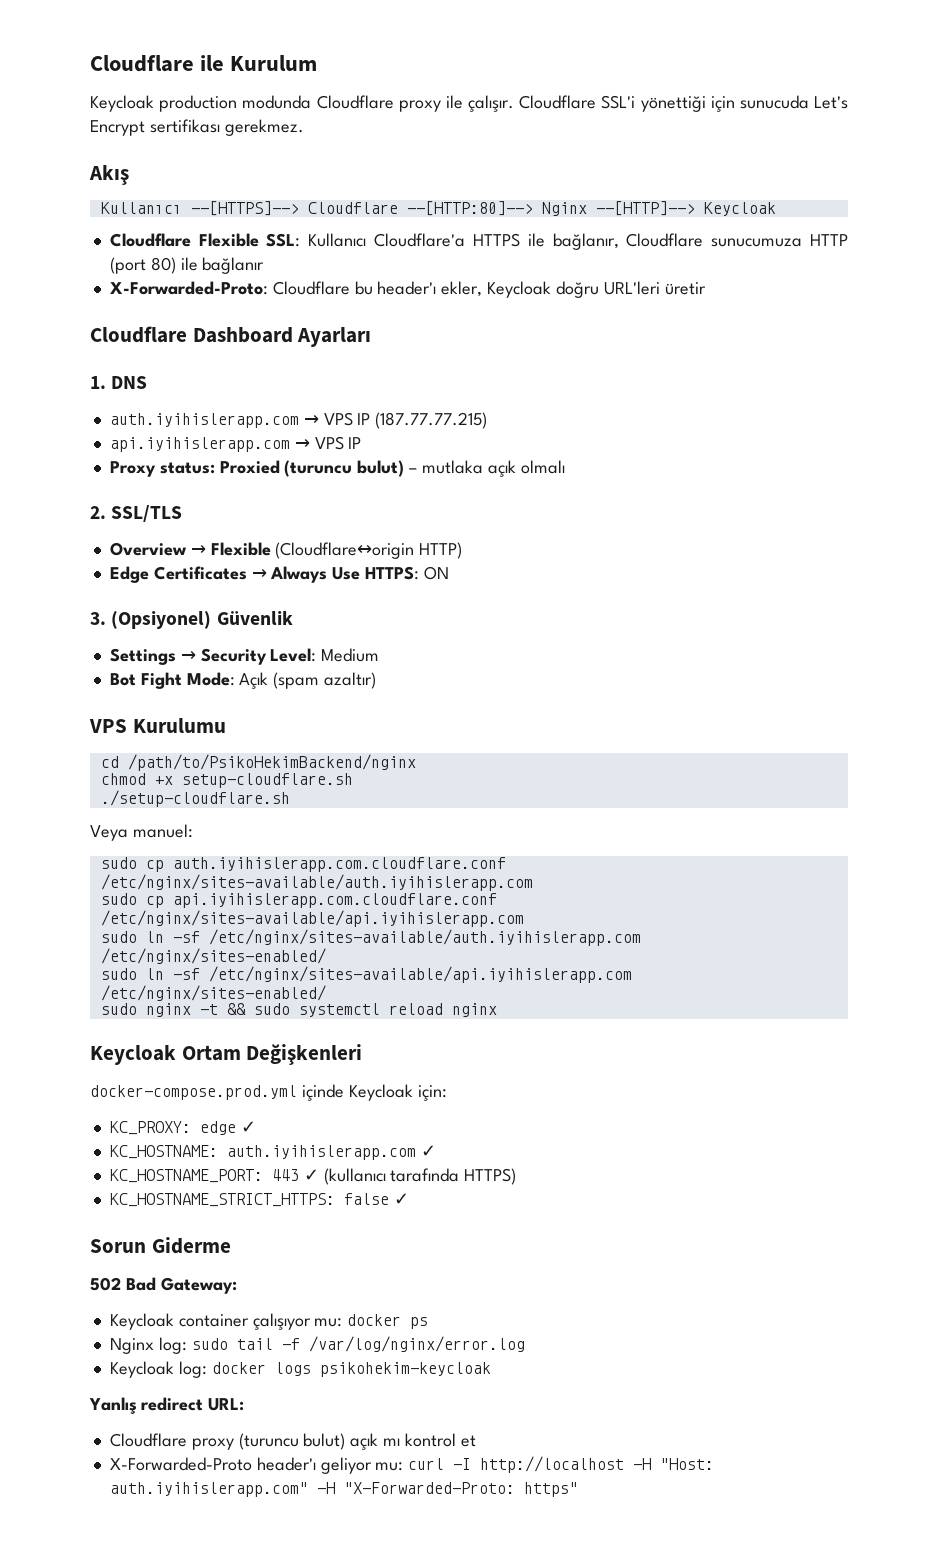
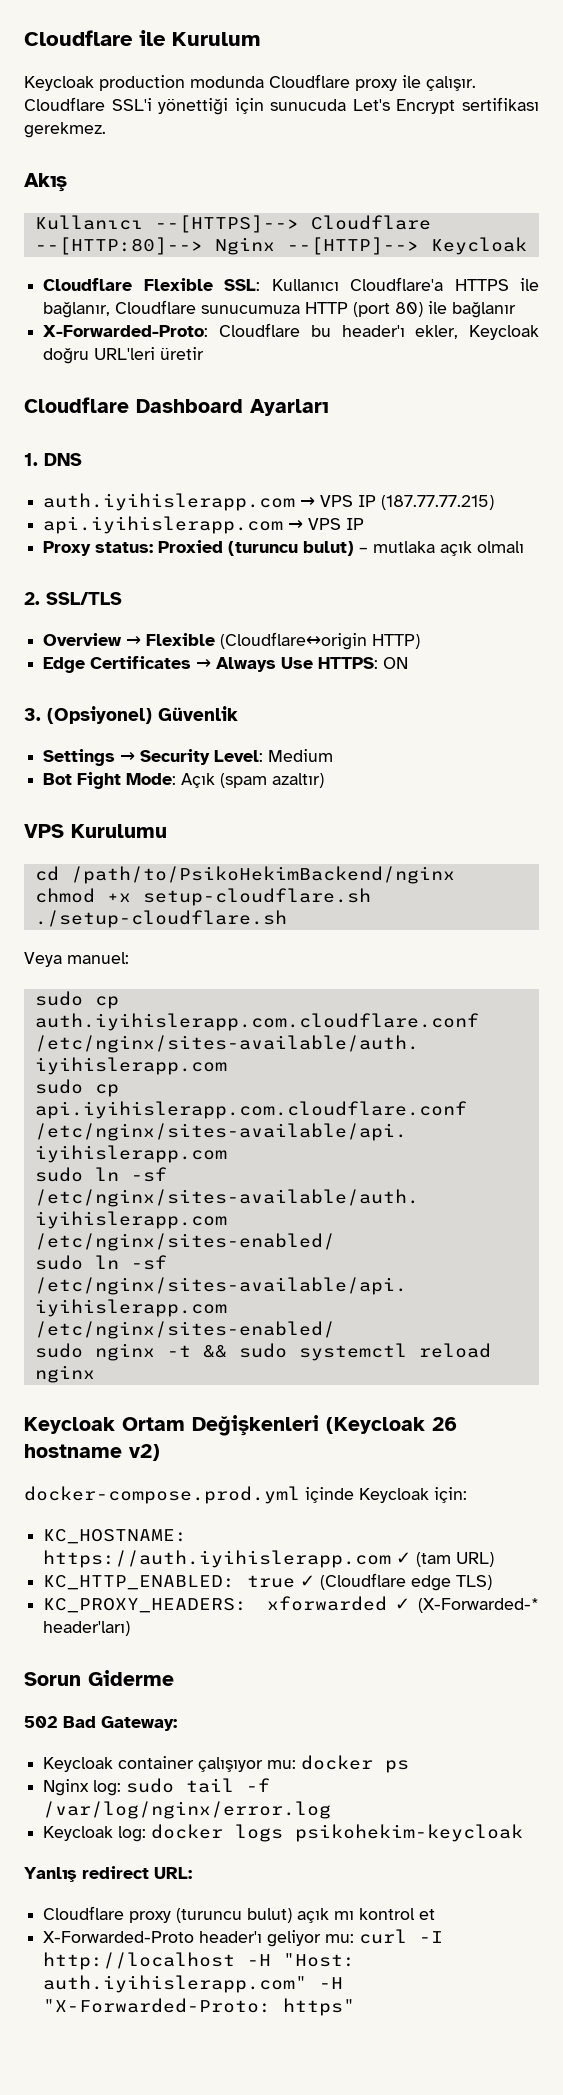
- Keycloak Ortam Değişkenleri
+ Keycloak Ortam Değişkenleri (Keycloak 26 hostname v2)
- KC_PROXY: edge ✓
- KC_HOSTNAME: auth.iyihislerapp.com ✓
- KC_HOSTNAME_PORT: 443 ✓ (kullanıcı tarafında HTTPS)
- KC_HOSTNAME_STRICT_HTTPS: false ✓
+ KC_HOSTNAME: https://auth.iyihislerapp.com ✓ (tam URL)
+ KC_HTTP_ENABLED: true ✓ (Cloudflare edge TLS)
+ KC_PROXY_HEADERS: xforwarded ✓ (X-Forwarded-* header'ları)

